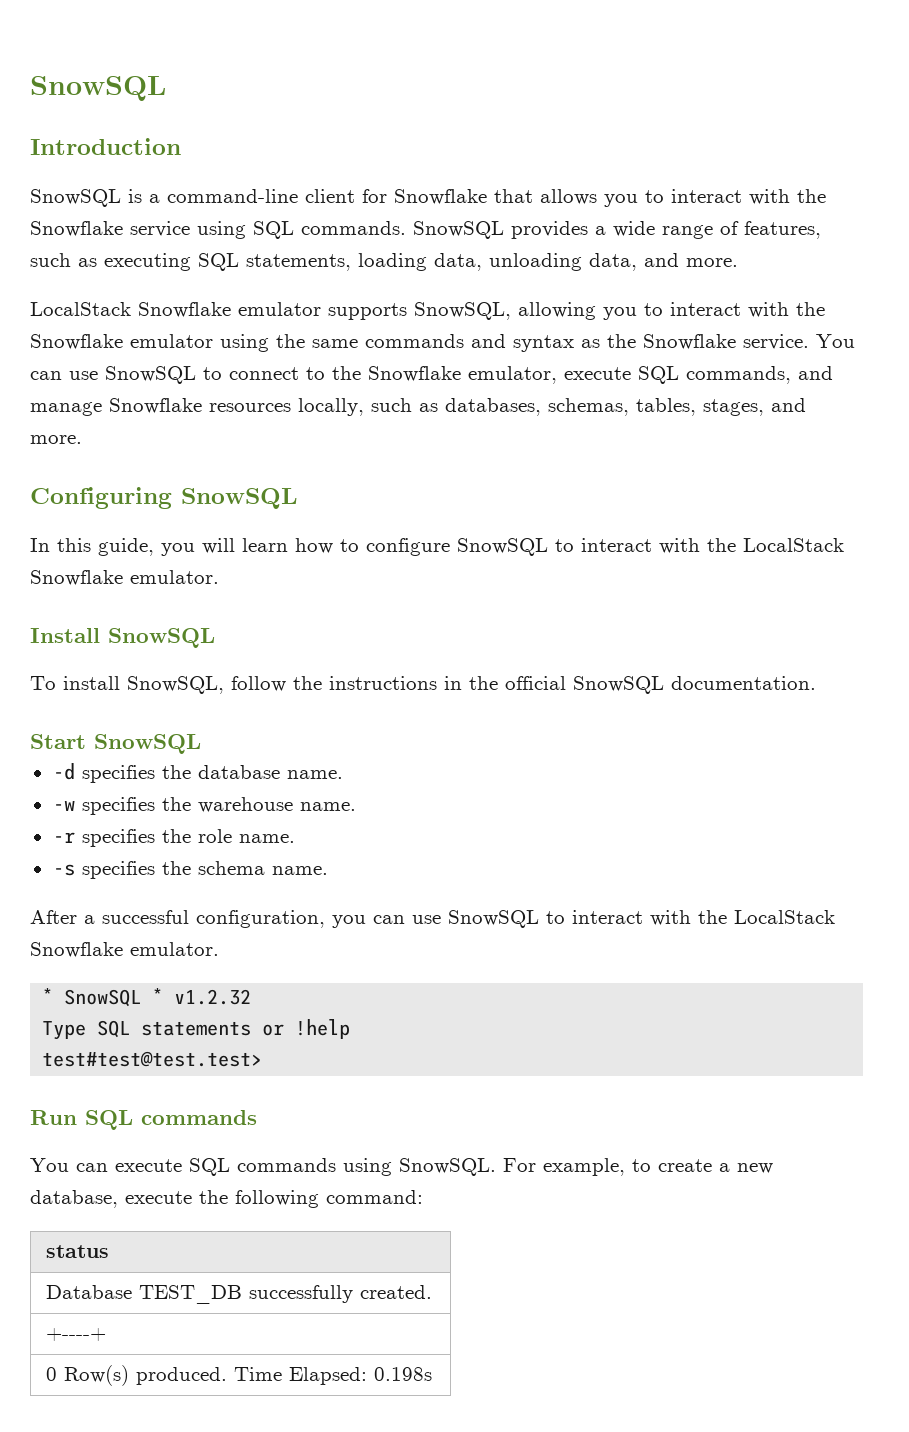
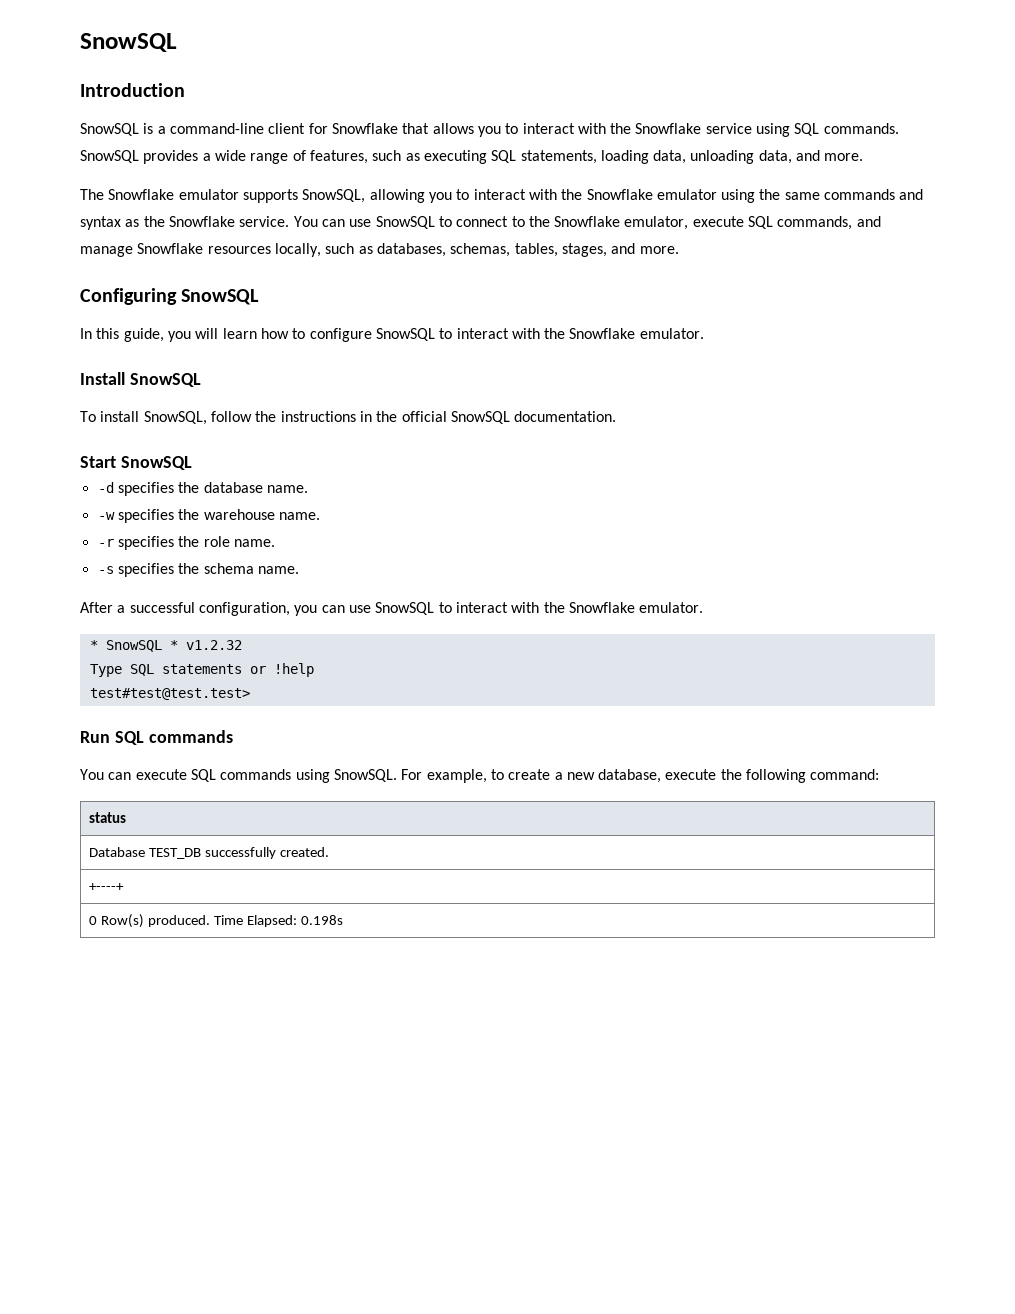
- LocalStack Snowflake emulator supports SnowSQL, allowing you to interact with the Snowflake emulator using the same commands and syntax as the Snowflake service.
+ The Snowflake emulator supports SnowSQL, allowing you to interact with the Snowflake emulator using the same commands and syntax as the Snowflake service.
- In this guide, you will learn how to configure SnowSQL to interact with the LocalStack Snowflake emulator.
+ In this guide, you will learn how to configure SnowSQL to interact with the Snowflake emulator.
- After a successful configuration, you can use SnowSQL to interact with the LocalStack Snowflake emulator.
+ After a successful configuration, you can use SnowSQL to interact with the Snowflake emulator.

